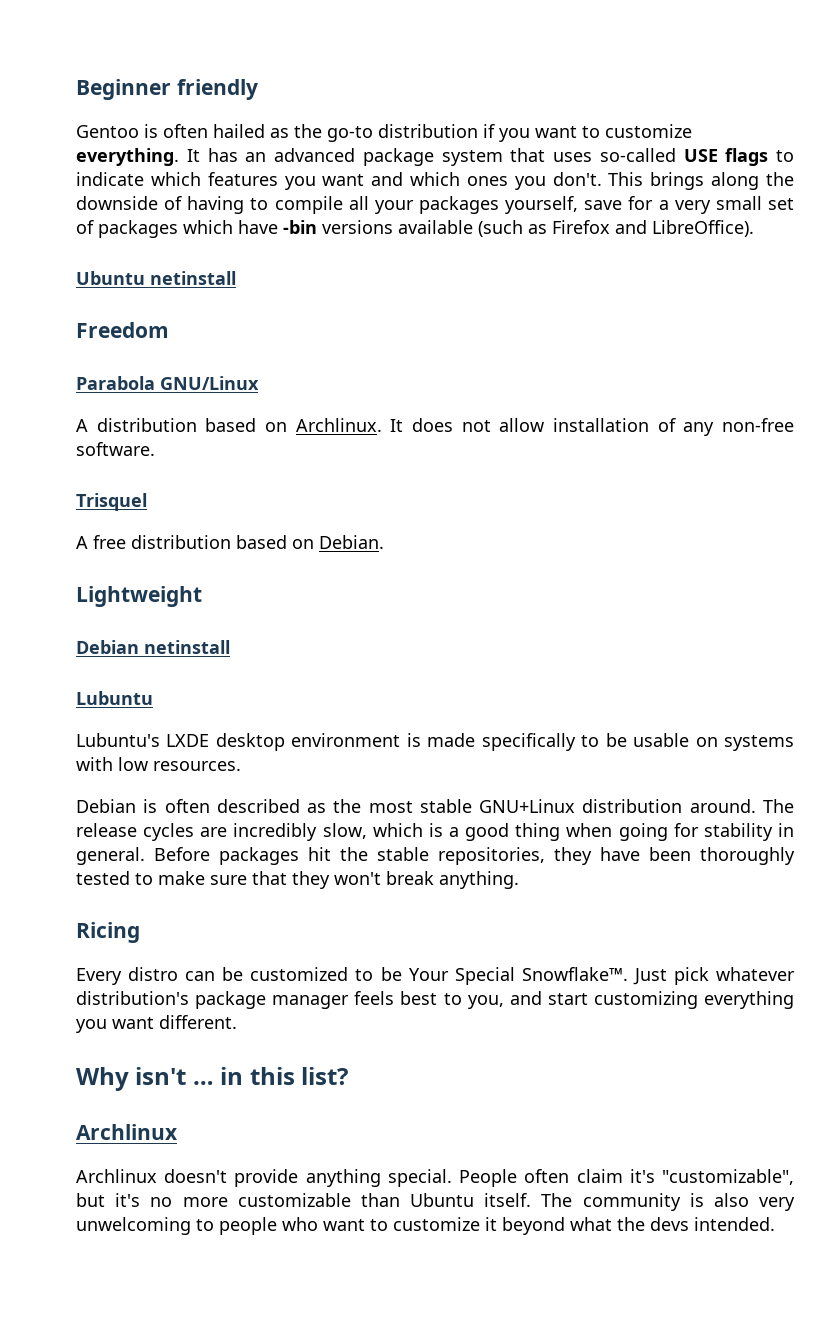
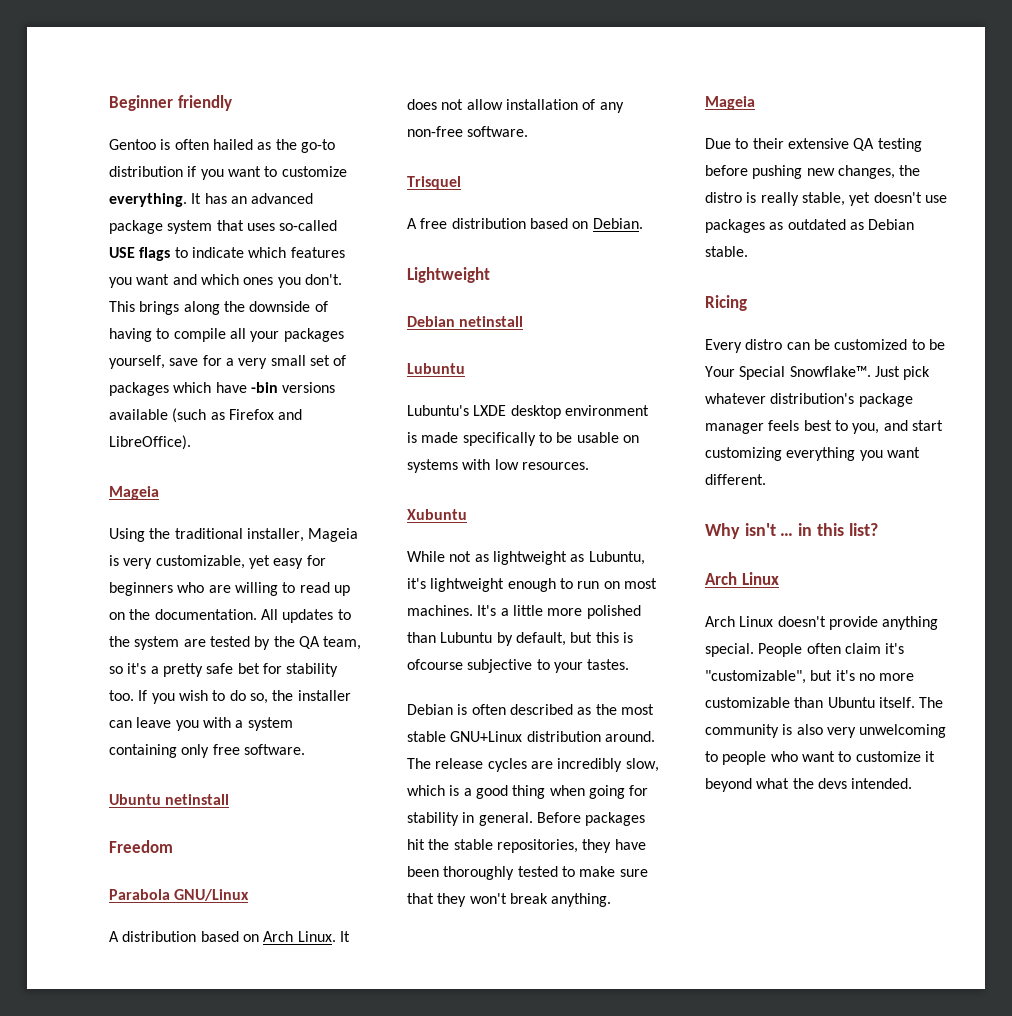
  This brings along the downside of having to compile all your packages yourself, save for a very small set of packages which have -bin versions available (such as Firefox and LibreOffice).
+ Mageia
+ Using the traditional installer, Mageia is very customizable, yet easy for beginners who are willing to read up on the documentation. All updates to the system are tested by the QA team, so it's a pretty safe bet for stability too. If you wish to do so, the installer can leave you with a system containing only free software.
- A distribution based on Archlinux.
+ A distribution based on Arch Linux.
+ Xubuntu
+ While not as lightweight as Lubuntu, it's lightweight enough to run on most machines. It's a little more polished than Lubuntu by default, but this is ofcourse subjective to your tastes.
  Before packages hit the stable repositories, they have been thoroughly tested to make sure that they won't break anything.
+ Mageia
+ Due to their extensive QA testing before pushing new changes, the distro is really stable, yet doesn't use packages as outdated as Debian stable.
  Why isn't … in this list?
- Archlinux
- Archlinux doesn't provide anything special.
+ Arch Linux
+ Arch Linux doesn't provide anything special.

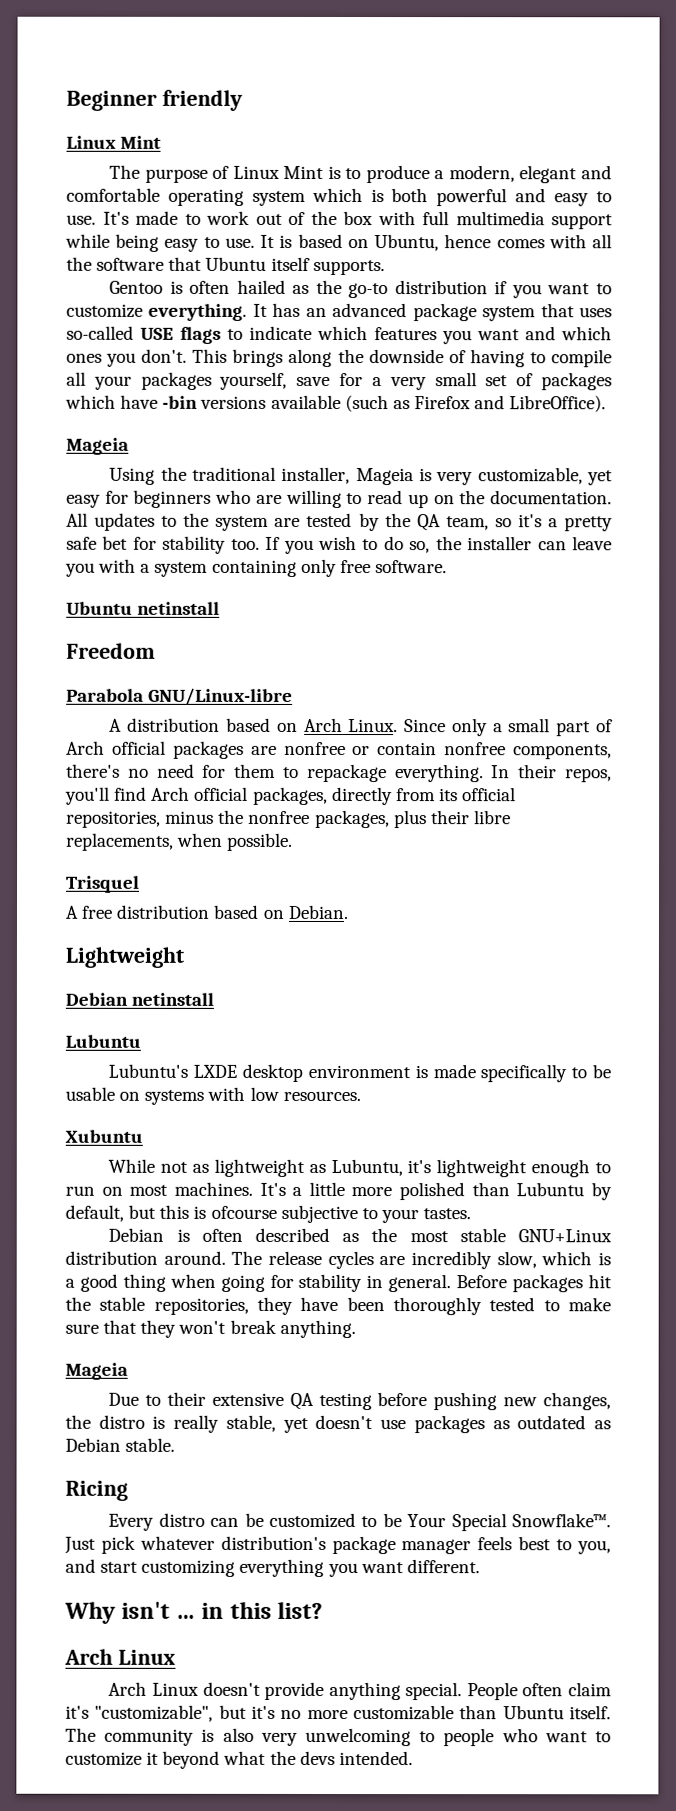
  Beginner friendly
+ Linux Mint
+ The purpose of Linux Mint is to produce a modern, elegant and comfortable operating system which is both powerful and easy to use. It's made to work out of the box with full multimedia support while being easy to use. It is based on Ubuntu, hence comes with all the software that Ubuntu itself supports.
- Parabola GNU/Linux
+ Parabola GNU/Linux-libre
- It does not allow installation of any non-free software.
+ Since only a small part of Arch official packages are nonfree or contain nonfree components, there's no need for them to repackage everything. In their repos, you'll find Arch official packages, directly from its official repositories, minus the nonfree packages, plus their libre replacements, when possible.

